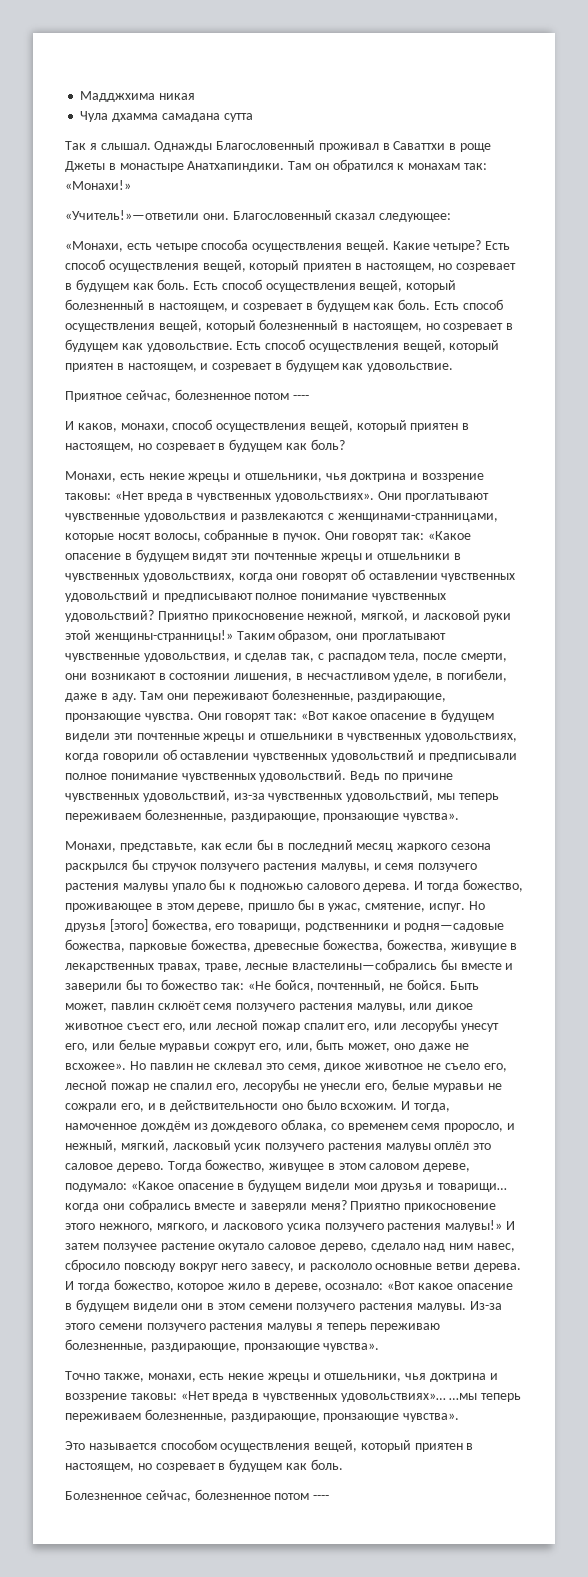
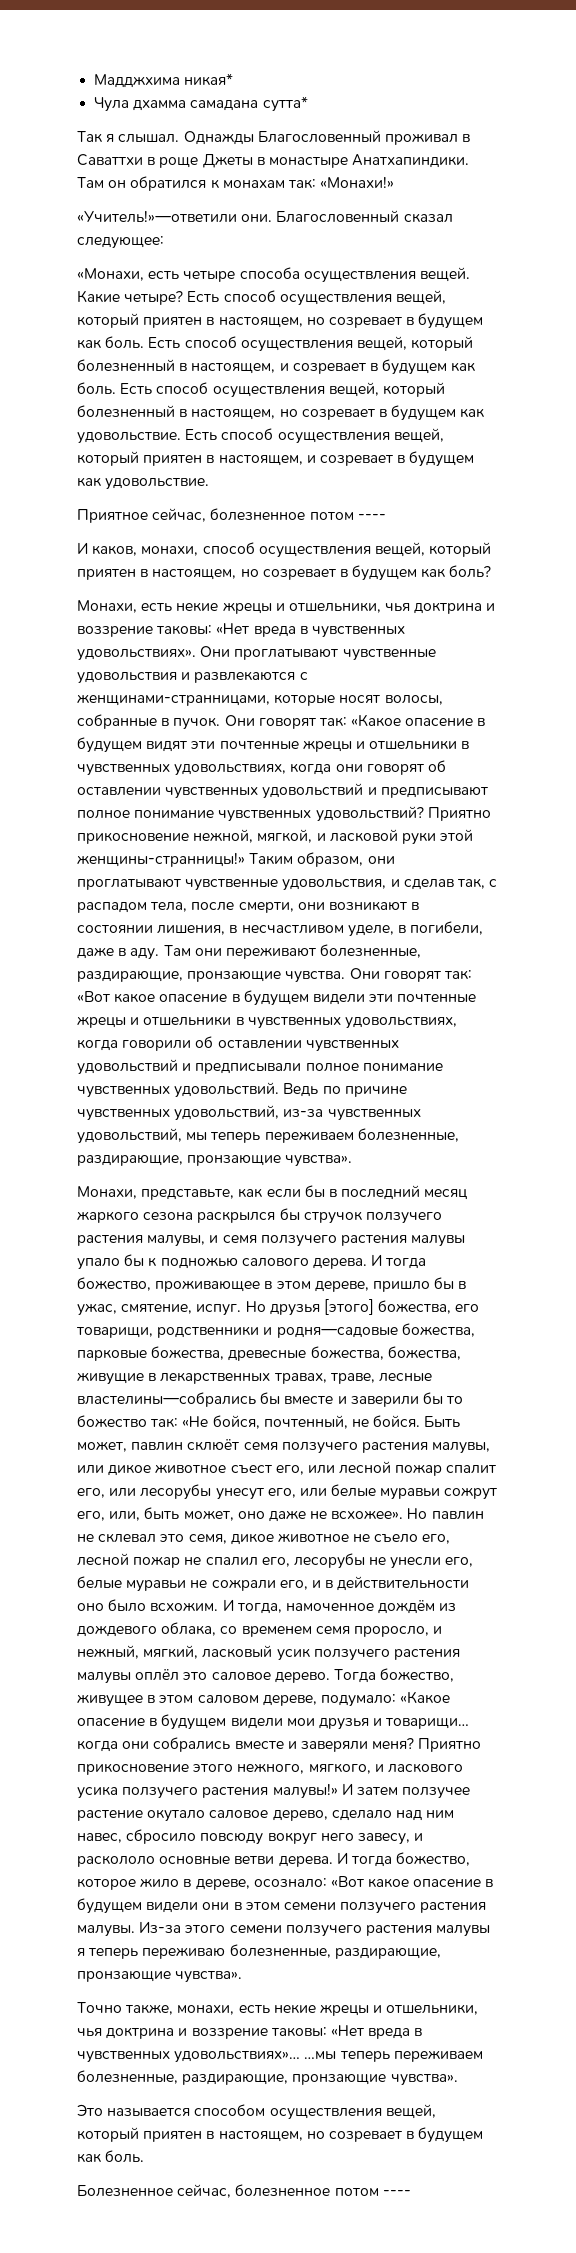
- Мадджхима никая
+ Мадджхима никая*
- Чула дхамма самадана сутта
+ Чула дхамма самадана сутта*

